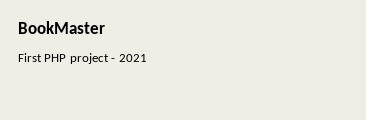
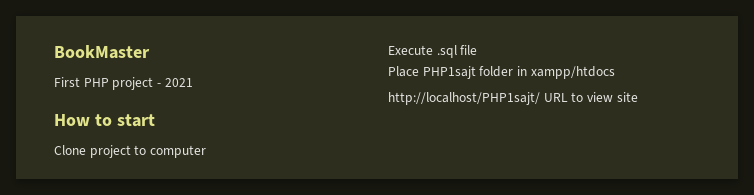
+ How to start
+ Clone project to computer
+ Execute .sql file
+ Place PHP1sajt folder in xampp/htdocs
+ http://localhost/PHP1sajt/ URL to view site

